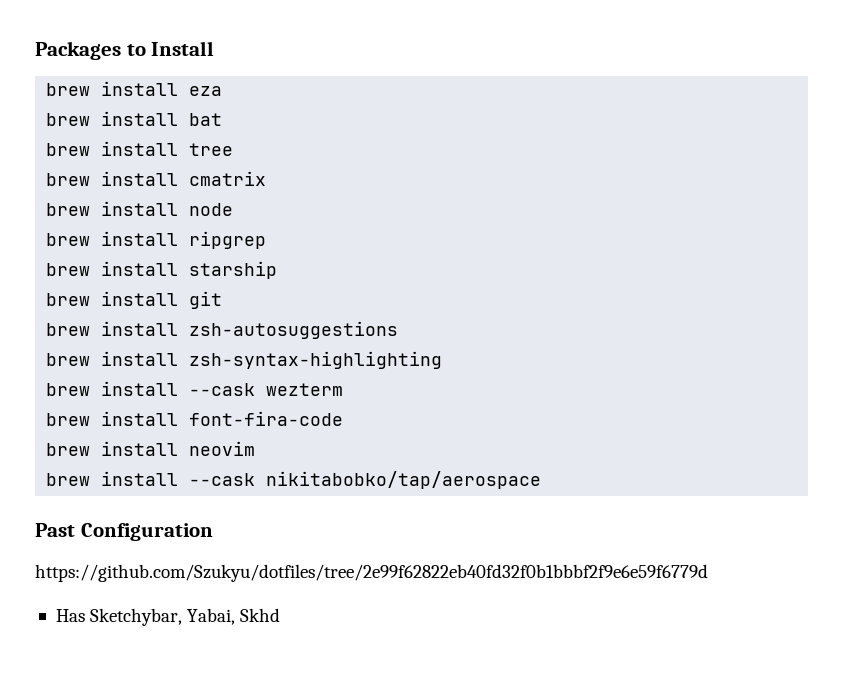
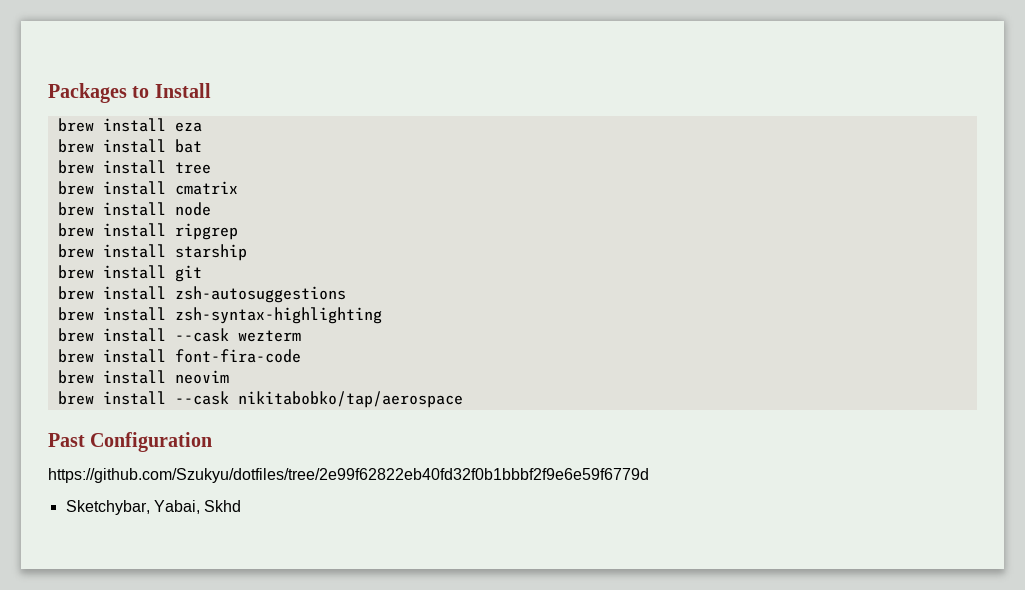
- Has Sketchybar, Yabai, Skhd
+ Sketchybar, Yabai, Skhd

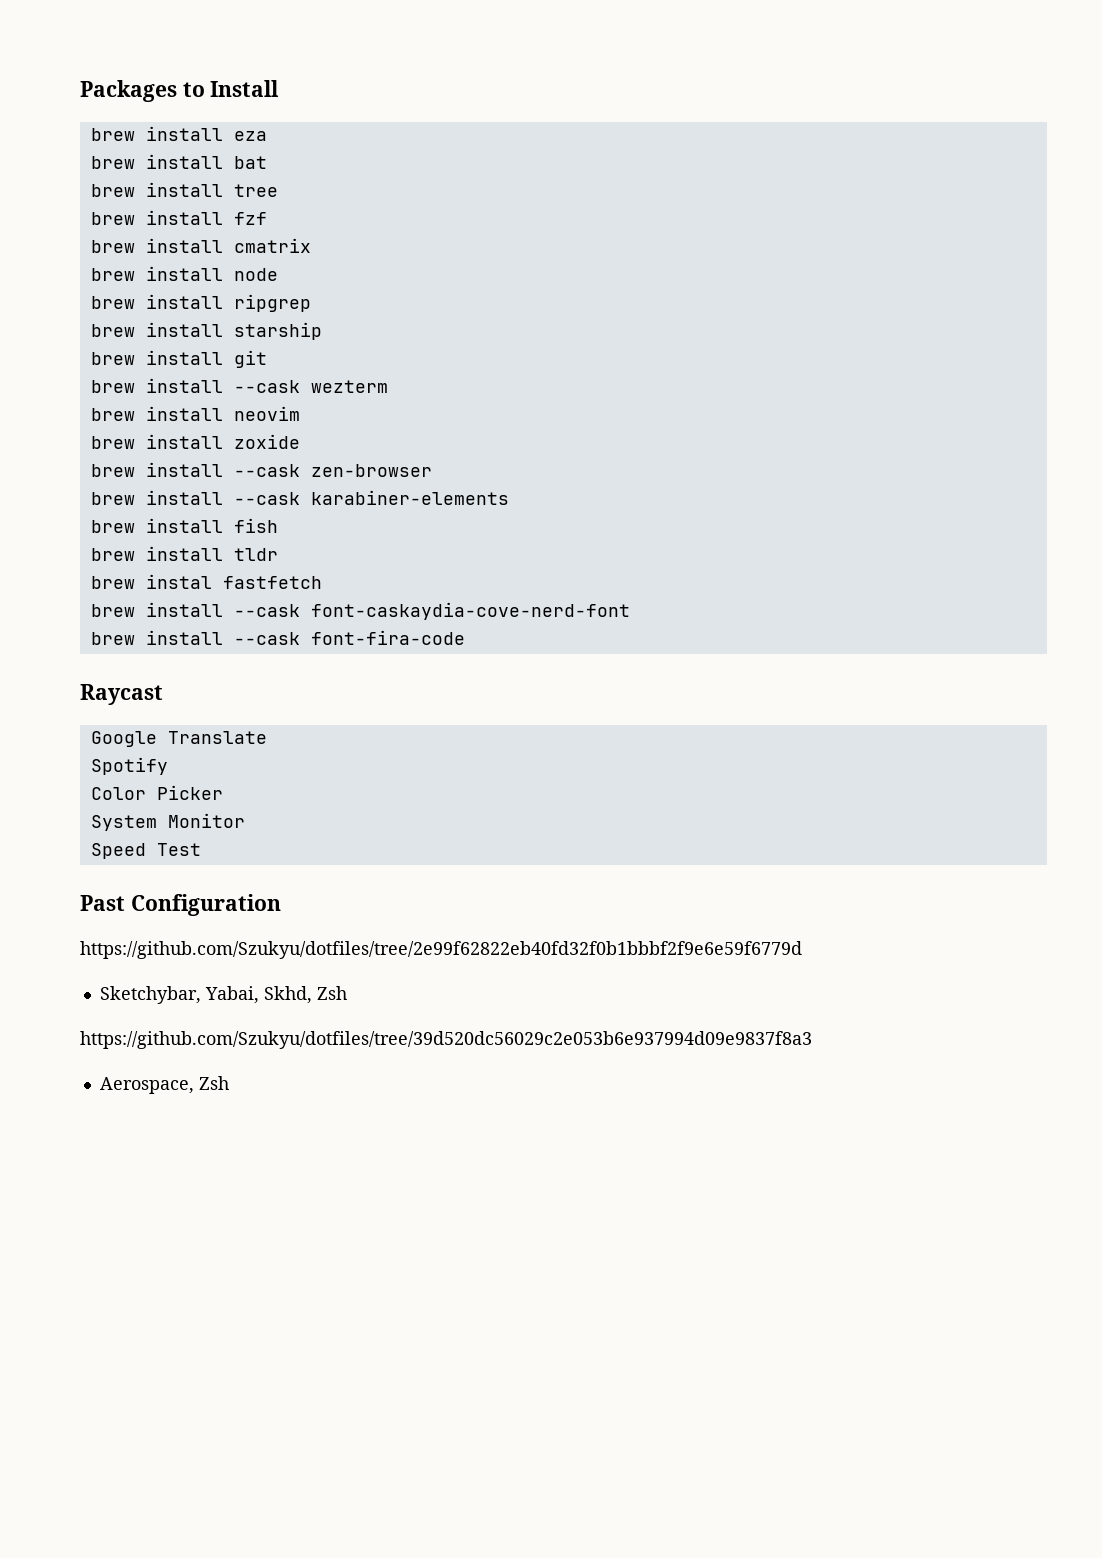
+ brew install fzf
- brew install zsh-autosuggestions
- brew install zsh-syntax-highlighting
- brew install font-fira-code
- brew install --cask nikitabobko/tap/aerospace
+ brew install zoxide
+ brew install --cask zen-browser
+ brew install --cask karabiner-elements
+ brew install fish
+ brew install tldr
+ brew instal fastfetch
+ brew install --cask font-caskaydia-cove-nerd-font
+ brew install --cask font-fira-code
+ Raycast
+ Google Translate
+ Spotify
+ Color Picker
+ System Monitor
+ Speed Test
- Sketchybar, Yabai, Skhd
+ Sketchybar, Yabai, Skhd, Zsh
+ https://github.com/Szukyu/dotfiles/tree/39d520dc56029c2e053b6e937994d09e9837f8a3
+ Aerospace, Zsh

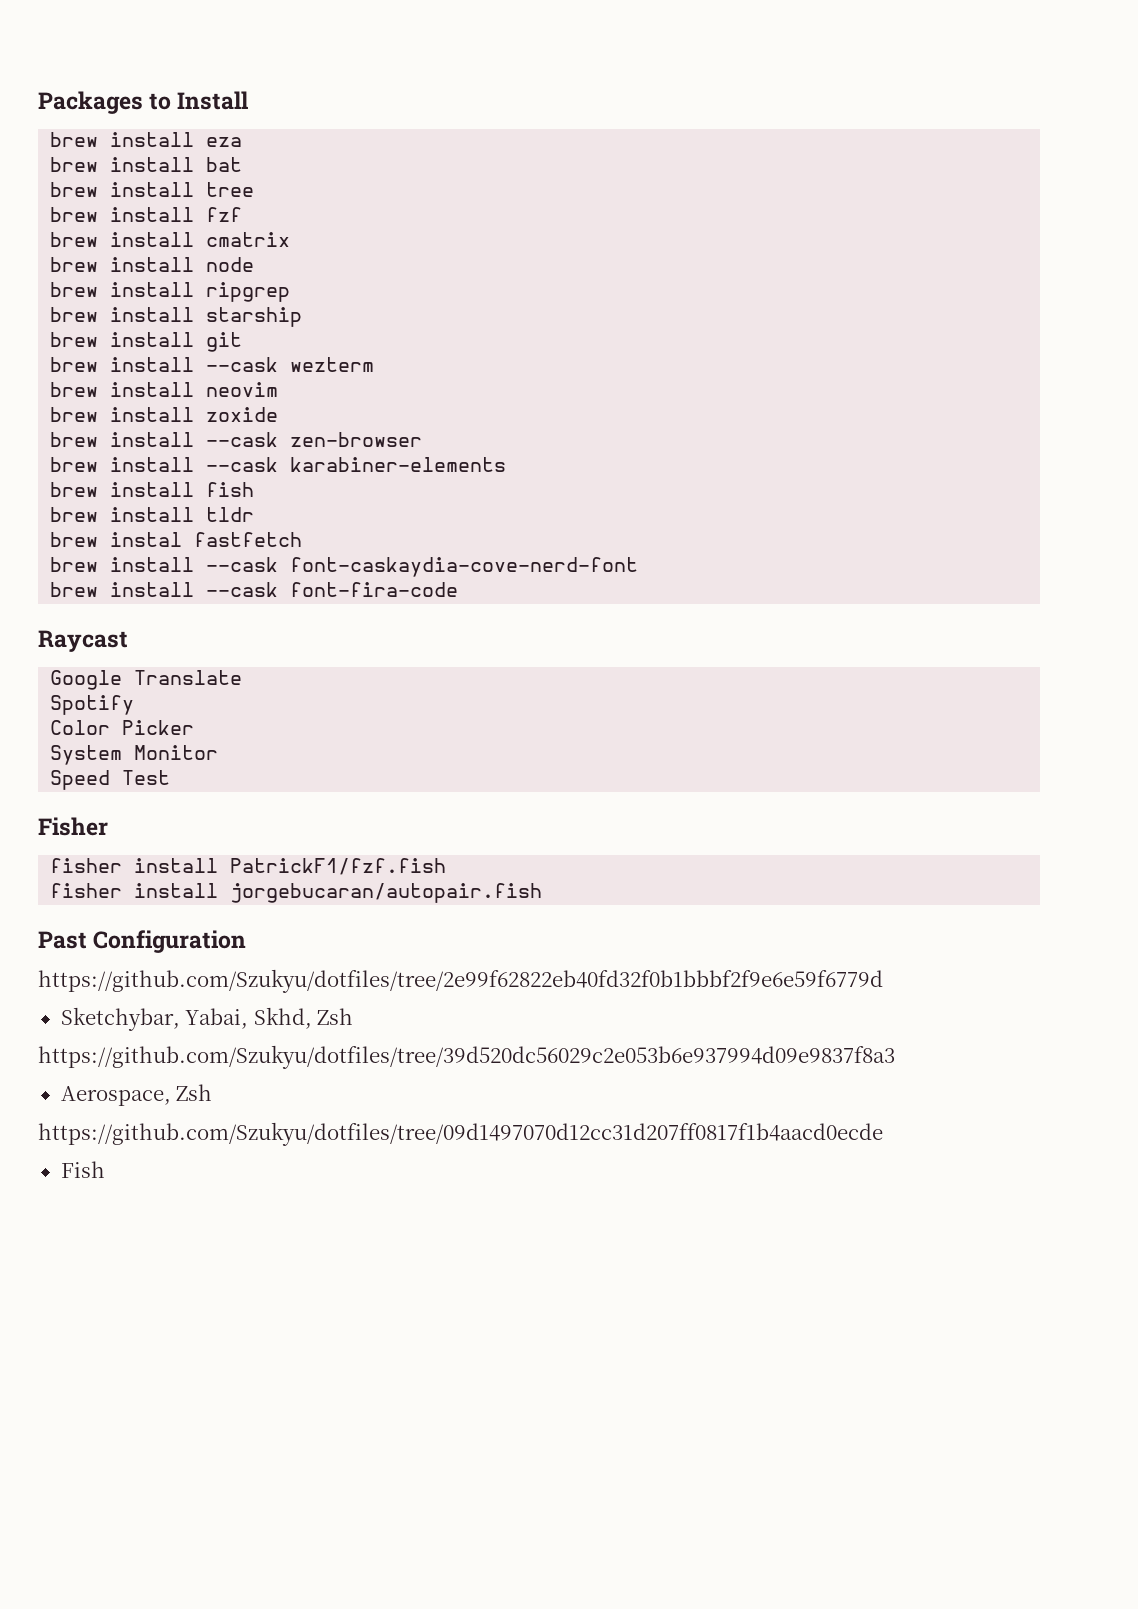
+ Fisher
+ fisher install PatrickF1/fzf.fish
+ fisher install jorgebucaran/autopair.fish
+ https://github.com/Szukyu/dotfiles/tree/09d1497070d12cc31d207ff0817f1b4aacd0ecde
+ Fish

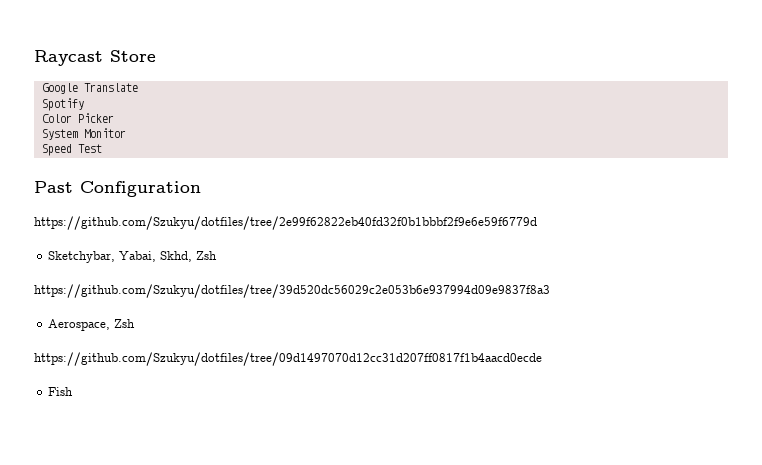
- Packages to Install
- brew install eza
- brew install bat
- brew install tree
- brew install fzf
- brew install cmatrix
- brew install node
- brew install ripgrep
- brew install starship
- brew install git
- brew install --cask wezterm
- brew install neovim
- brew install zoxide
- brew install --cask zen-browser
- brew install --cask karabiner-elements
- brew install fish
- brew install tldr
- brew instal fastfetch
- brew install --cask font-caskaydia-cove-nerd-font
- brew install --cask font-fira-code
- Raycast
+ Raycast Store
- Fisher
- fisher install PatrickF1/fzf.fish
- fisher install jorgebucaran/autopair.fish

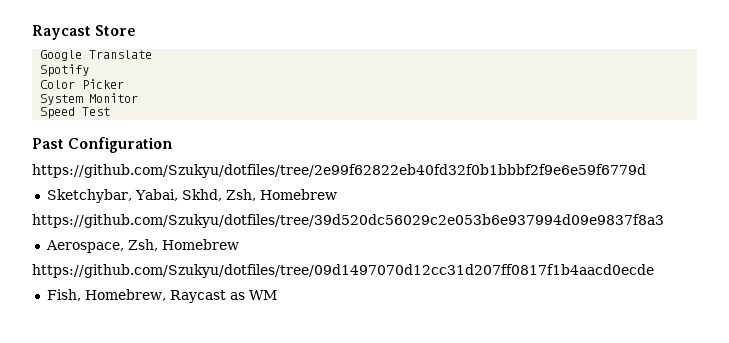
- Sketchybar, Yabai, Skhd, Zsh
+ Sketchybar, Yabai, Skhd, Zsh, Homebrew
- Aerospace, Zsh
+ Aerospace, Zsh, Homebrew
- Fish
+ Fish, Homebrew, Raycast as WM

